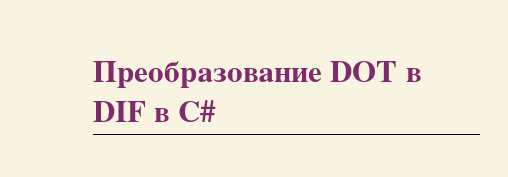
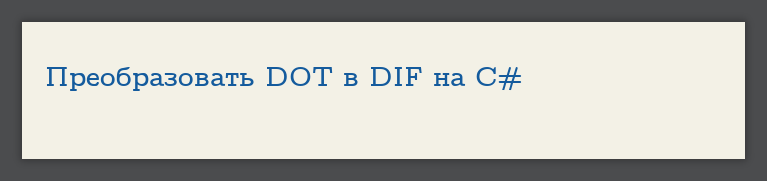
- Преобразование DOT в DIF в C#
+ Преобразовать DOT в DIF на C#

